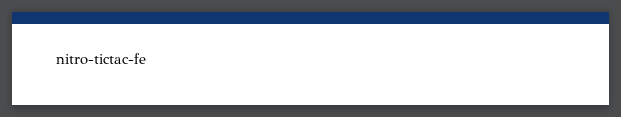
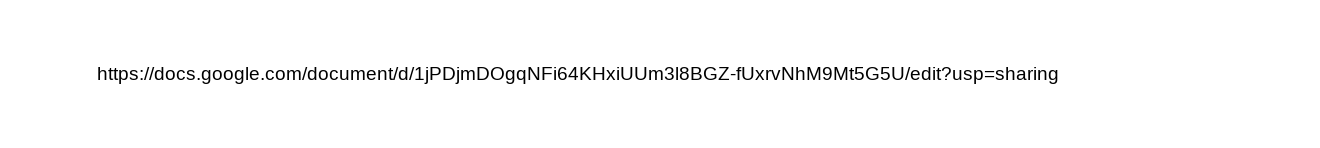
- nitro-tictac-fe
+ https://docs.google.com/document/d/1jPDjmDOgqNFi64KHxiUUm3l8BGZ-fUxrvNhM9Mt5G5U/edit?usp=sharing

